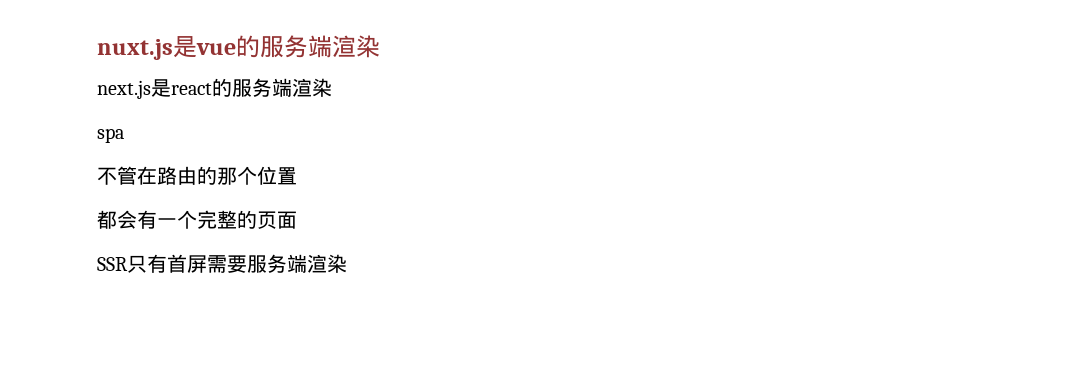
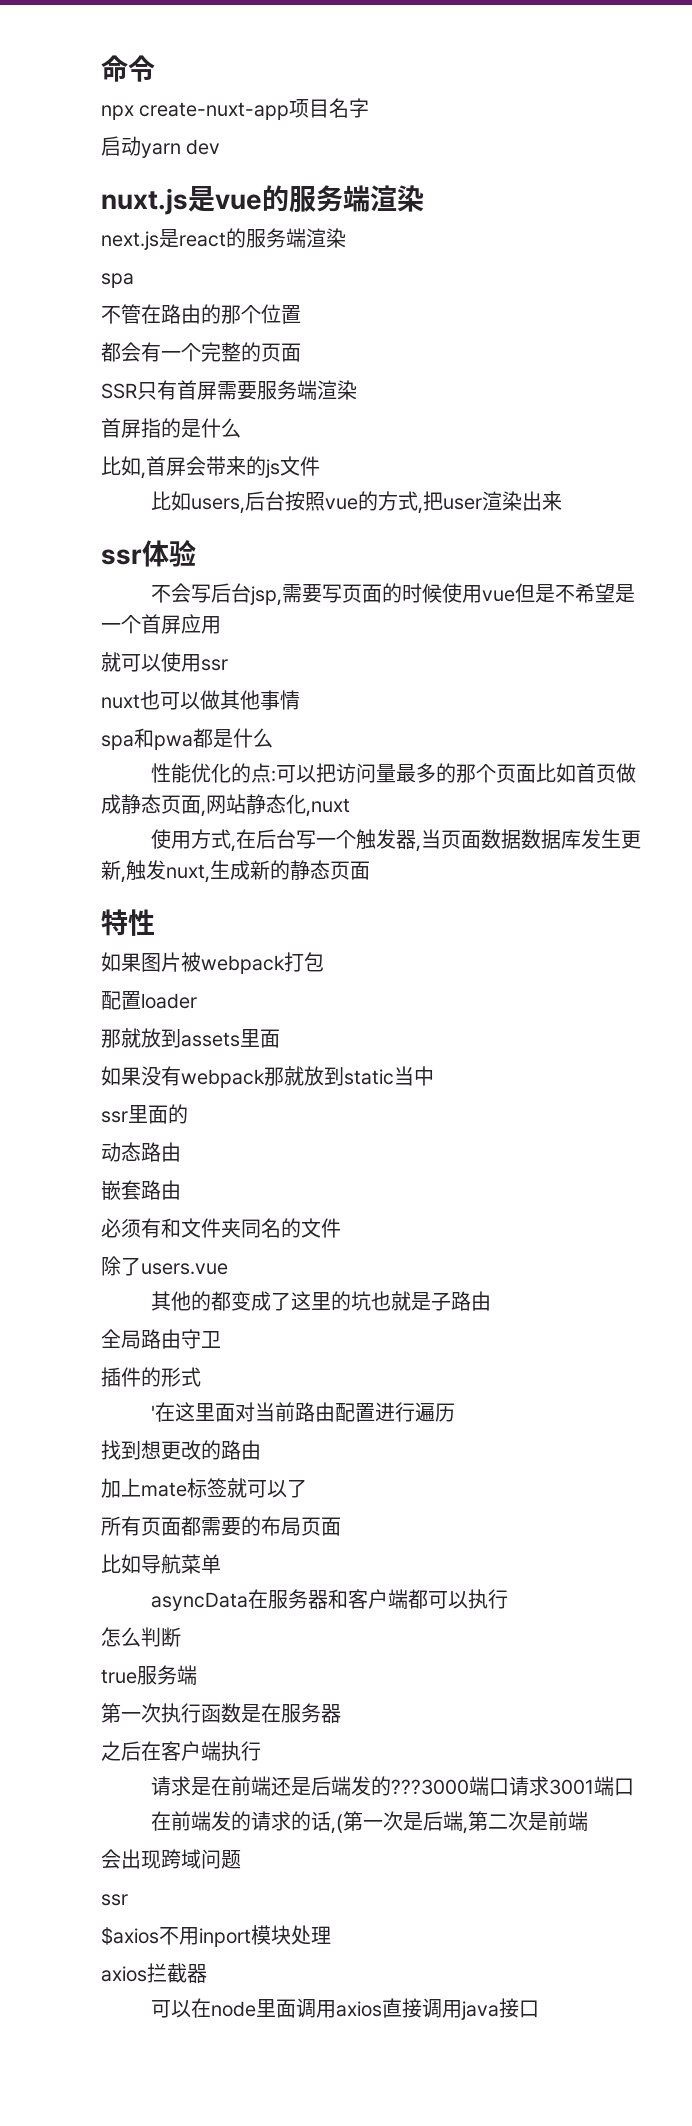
+ 命令
+ npx create-nuxt-app项目名字
+ 启动yarn dev
+ 首屏指的是什么
+ 比如,首屏会带来的js文件
+ 比如users,后台按照vue的方式,把user渲染出来
+ ssr体验
+ 不会写后台jsp,需要写页面的时候使用vue但是不希望是一个首屏应用
+ 就可以使用ssr
+ nuxt也可以做其他事情
+ spa和pwa都是什么
+ 性能优化的点:可以把访问量最多的那个页面比如首页做成静态页面,网站静态化,nuxt
+ 使用方式,在后台写一个触发器,当页面数据数据库发生更新,触发nuxt,生成新的静态页面
+ 特性
+ 如果图片被webpack打包
+ 配置loader
+ 那就放到assets里面
+ 如果没有webpack那就放到static当中
+ ssr里面的
+ 动态路由
+ 嵌套路由
+ 必须有和文件夹同名的文件
+ 除了users.vue
+ 其他的都变成了这里的坑也就是子路由
+ 全局路由守卫
+ 插件的形式
+ '在这里面对当前路由配置进行遍历
+ 找到想更改的路由
+ 加上mate标签就可以了
+ 所有页面都需要的布局页面
+ 比如导航菜单
+ asyncData在服务器和客户端都可以执行
+ 怎么判断
+ true服务端
+ 第一次执行函数是在服务器
+ 之后在客户端执行
+ 请求是在前端还是后端发的???3000端口请求3001端口
+ 在前端发的请求的话,(第一次是后端,第二次是前端
+ 会出现跨域问题
+ ssr
+ $axios不用inport模块处理
+ axios拦截器
+ 可以在node里面调用axios直接调用java接口

